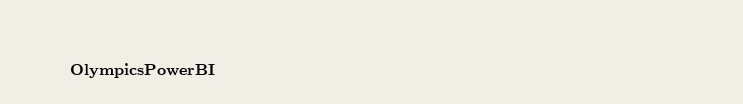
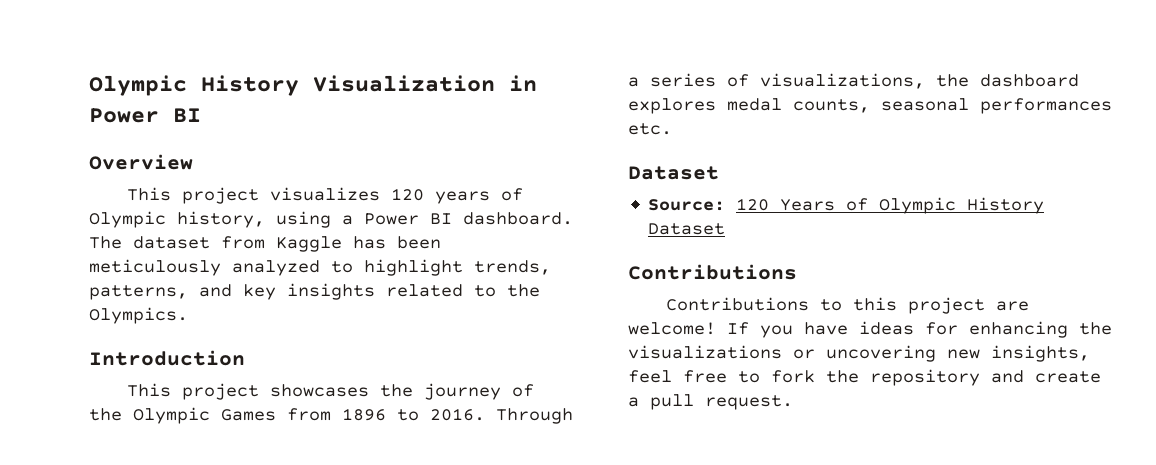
- OlympicsPowerBI
+ Olympic History Visualization in Power BI
+ Overview
+ This project visualizes 120 years of Olympic history, using a Power BI dashboard. The dataset from Kaggle has been meticulously analyzed to highlight trends, patterns, and key insights related to the Olympics.
+ Introduction
+ This project showcases the journey of the Olympic Games from 1896 to 2016. Through a series of visualizations, the dashboard explores medal counts, seasonal performances etc.
+ Dataset
+ Source: 120 Years of Olympic History Dataset
+ Contributions
+ Contributions to this project are welcome! If you have ideas for enhancing the visualizations or uncovering new insights, feel free to fork the repository and create a pull request.

